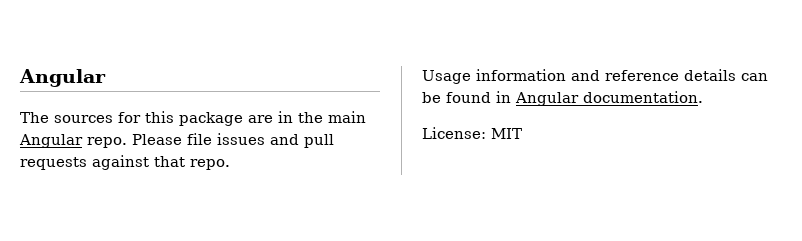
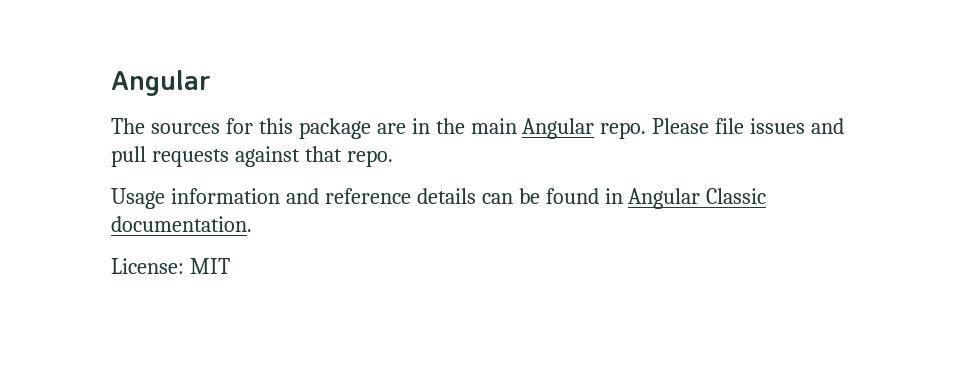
- Usage information and reference details can be found in Angular documentation.
+ Usage information and reference details can be found in Angular Classic documentation.

